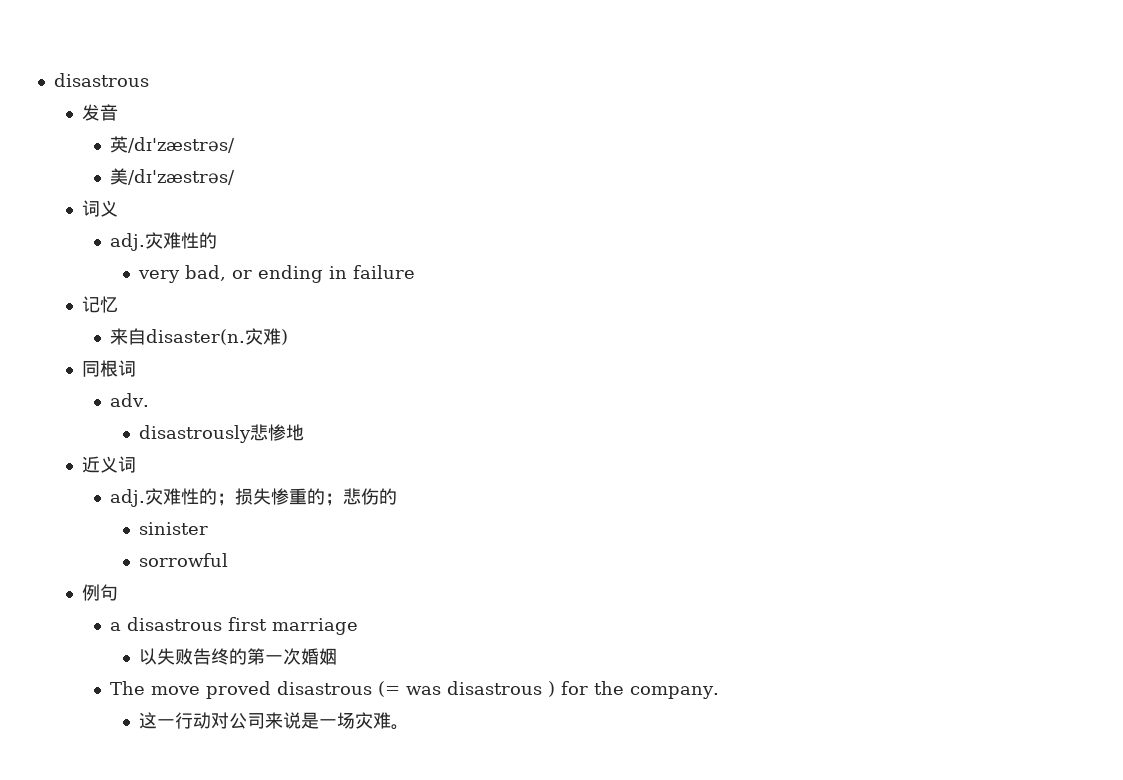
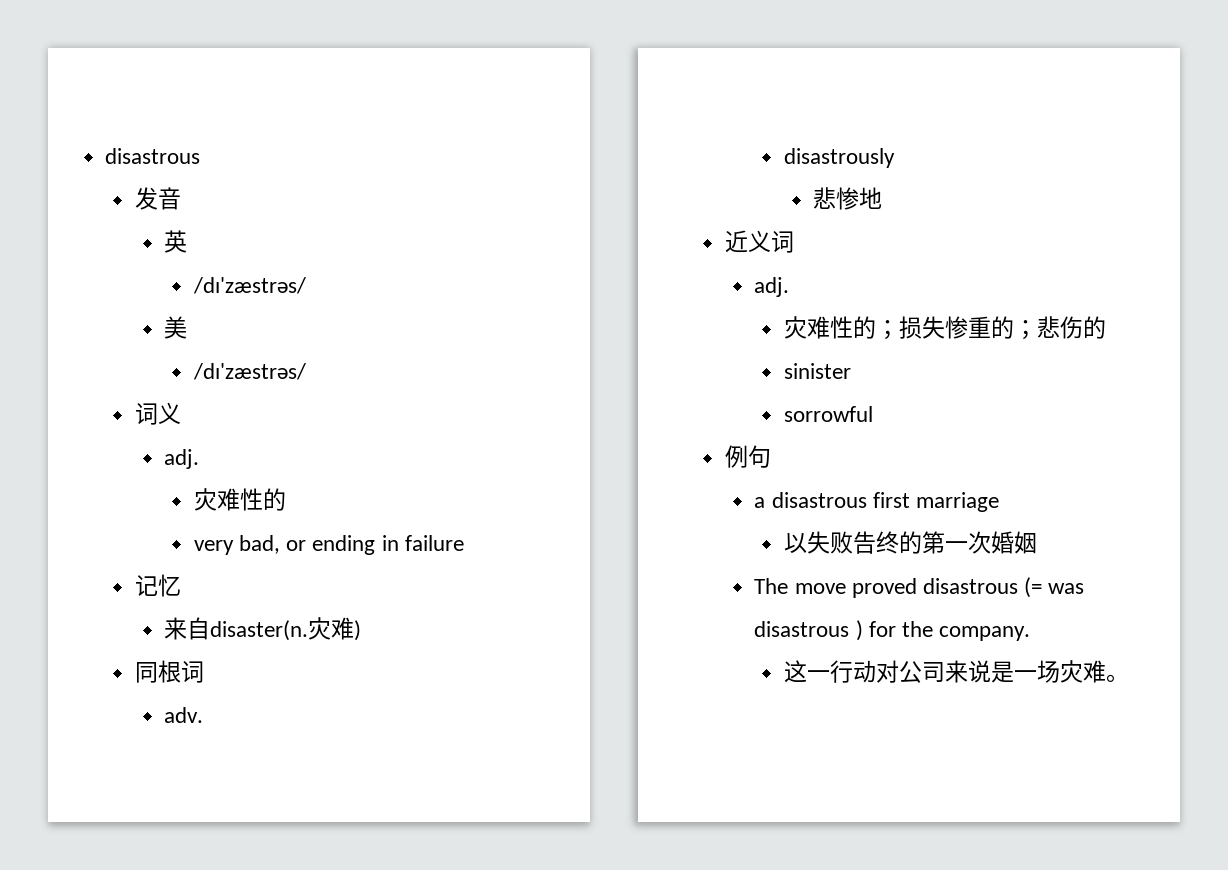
- 英/dɪ'zæstrəs/
+ 英
+ /dɪ'zæstrəs/
- 美/dɪ'zæstrəs/
+ 美
+ /dɪ'zæstrəs/
  词义
- adj.灾难性的
+ adj.
+ 灾难性的
- disastrously悲惨地
+ disastrously
+ 悲惨地
  近义词
- adj.灾难性的；损失惨重的；悲伤的
+ adj.
+ 灾难性的；损失惨重的；悲伤的

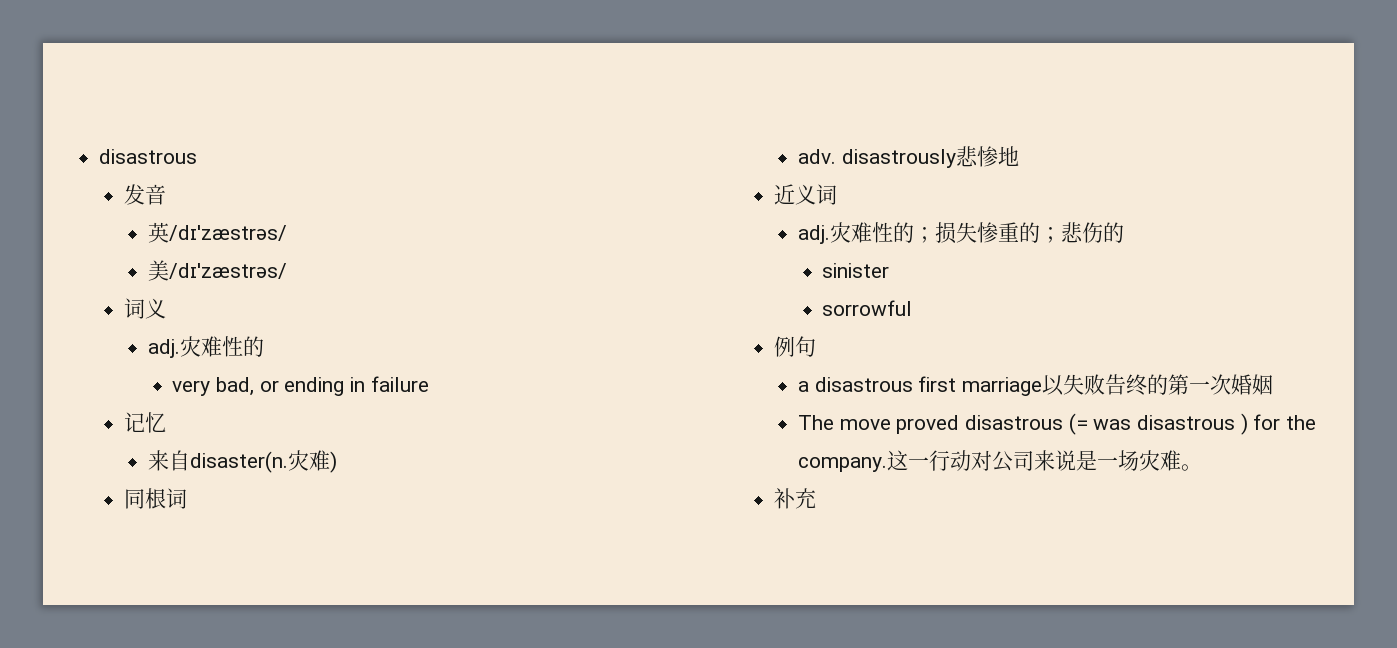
- 英
- /dɪ'zæstrəs/
+ 英/dɪ'zæstrəs/
- 美
- /dɪ'zæstrəs/
+ 美/dɪ'zæstrəs/
  词义
- adj.
- 灾难性的
+ adj.灾难性的
- adv.
- disastrously
- 悲惨地
+ adv. disastrously悲惨地
  近义词
- adj.
- 灾难性的；损失惨重的；悲伤的
+ adj.灾难性的；损失惨重的；悲伤的
- a disastrous first marriage
- 以失败告终的第一次婚姻
+ a disastrous first marriage以失败告终的第一次婚姻
- The move proved disastrous (= was disastrous ) for the company.
- 这一行动对公司来说是一场灾难。
+ The move proved disastrous (= was disastrous ) for the company.这一行动对公司来说是一场灾难。
+ 补充

